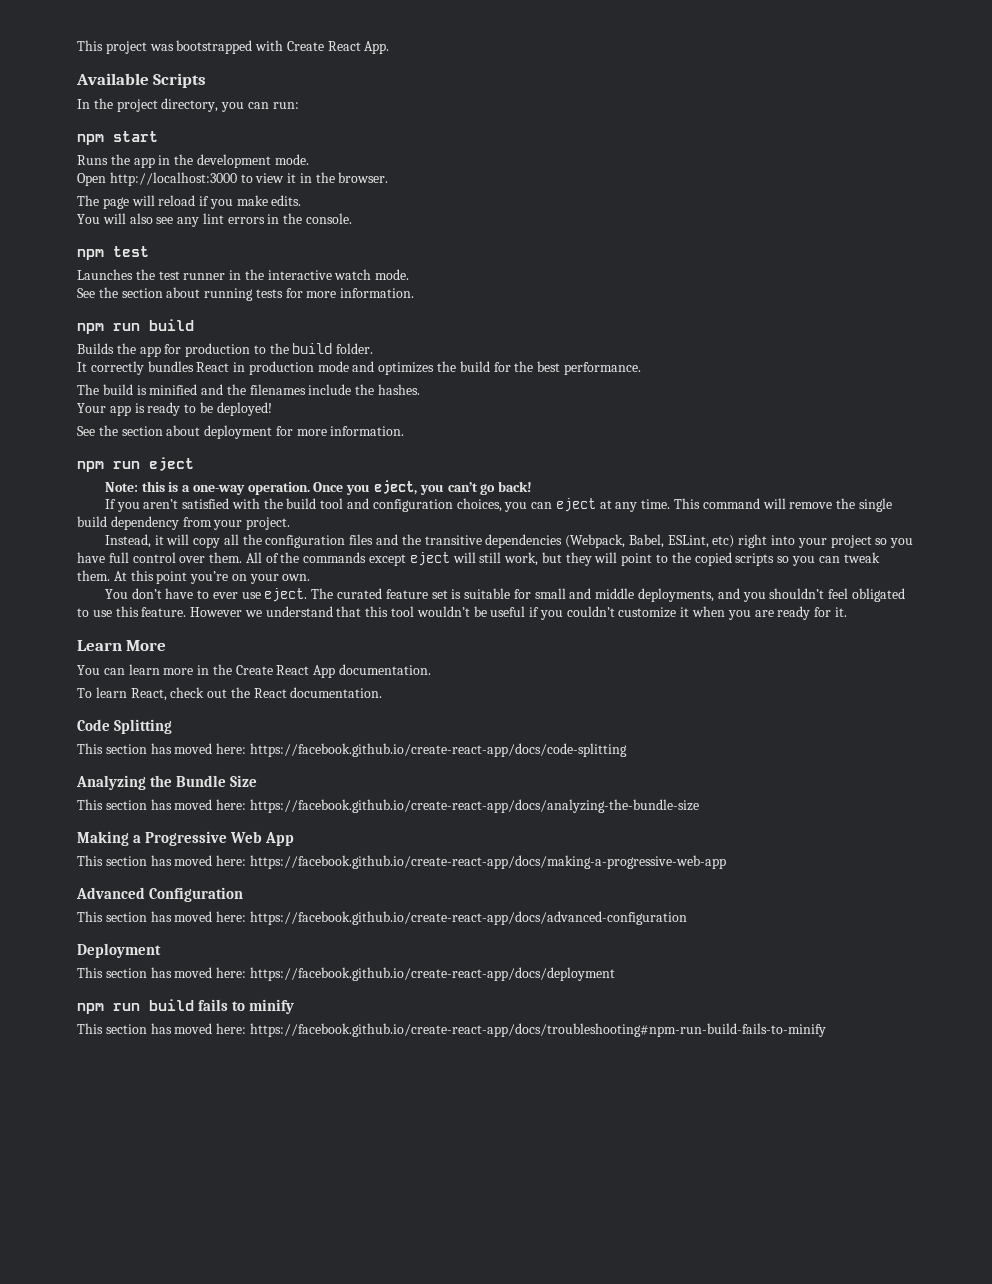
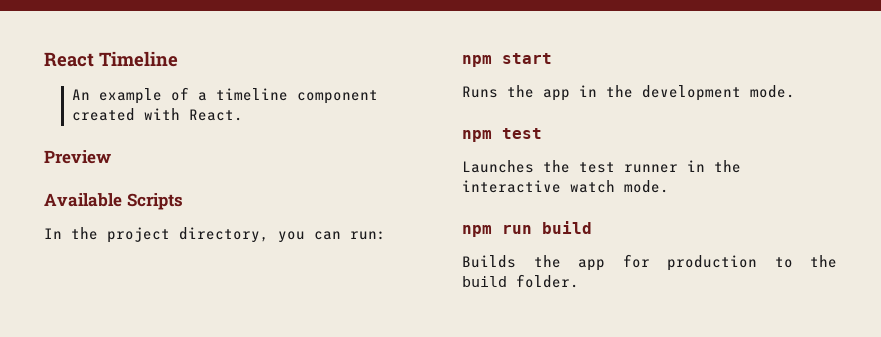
- This project was bootstrapped with Create React App.
+ React Timeline
+ An example of a timeline component created with React.
+ Preview
- Open http://localhost:3000 to view it in the browser.
- The page will reload if you make edits.
- You will also see any lint errors in the console.
- See the section about running tests for more information.
- It correctly bundles React in production mode and optimizes the build for the best performance.
- The build is minified and the filenames include the hashes.
- Your app is ready to be deployed!
- See the section about deployment for more information.
- npm run eject
- Note: this is a one-way operation. Once you eject, you can’t go back!
- If you aren’t satisfied with the build tool and configuration choices, you can eject at any time. This command will remove the single build dependency from your project.
- Instead, it will copy all the configuration files and the transitive dependencies (Webpack, Babel, ESLint, etc) right into your project so you have full control over them. All of the commands except eject will still work, but they will point to the copied scripts so you can tweak them. At this point you’re on your own.
- You don’t have to ever use eject. The curated feature set is suitable for small and middle deployments, and you shouldn’t feel obligated to use this feature. However we understand that this tool wouldn’t be useful if you couldn’t customize it when you are ready for it.
- Learn More
- You can learn more in the Create React App documentation.
- To learn React, check out the React documentation.
- Code Splitting
- This section has moved here: https://facebook.github.io/create-react-app/docs/code-splitting
- Analyzing the Bundle Size
- This section has moved here: https://facebook.github.io/create-react-app/docs/analyzing-the-bundle-size
- Making a Progressive Web App
- This section has moved here: https://facebook.github.io/create-react-app/docs/making-a-progressive-web-app
- Advanced Configuration
- This section has moved here: https://facebook.github.io/create-react-app/docs/advanced-configuration
- Deployment
- This section has moved here: https://facebook.github.io/create-react-app/docs/deployment
- npm run build fails to minify
- This section has moved here: https://facebook.github.io/create-react-app/docs/troubleshooting#npm-run-build-fails-to-minify

